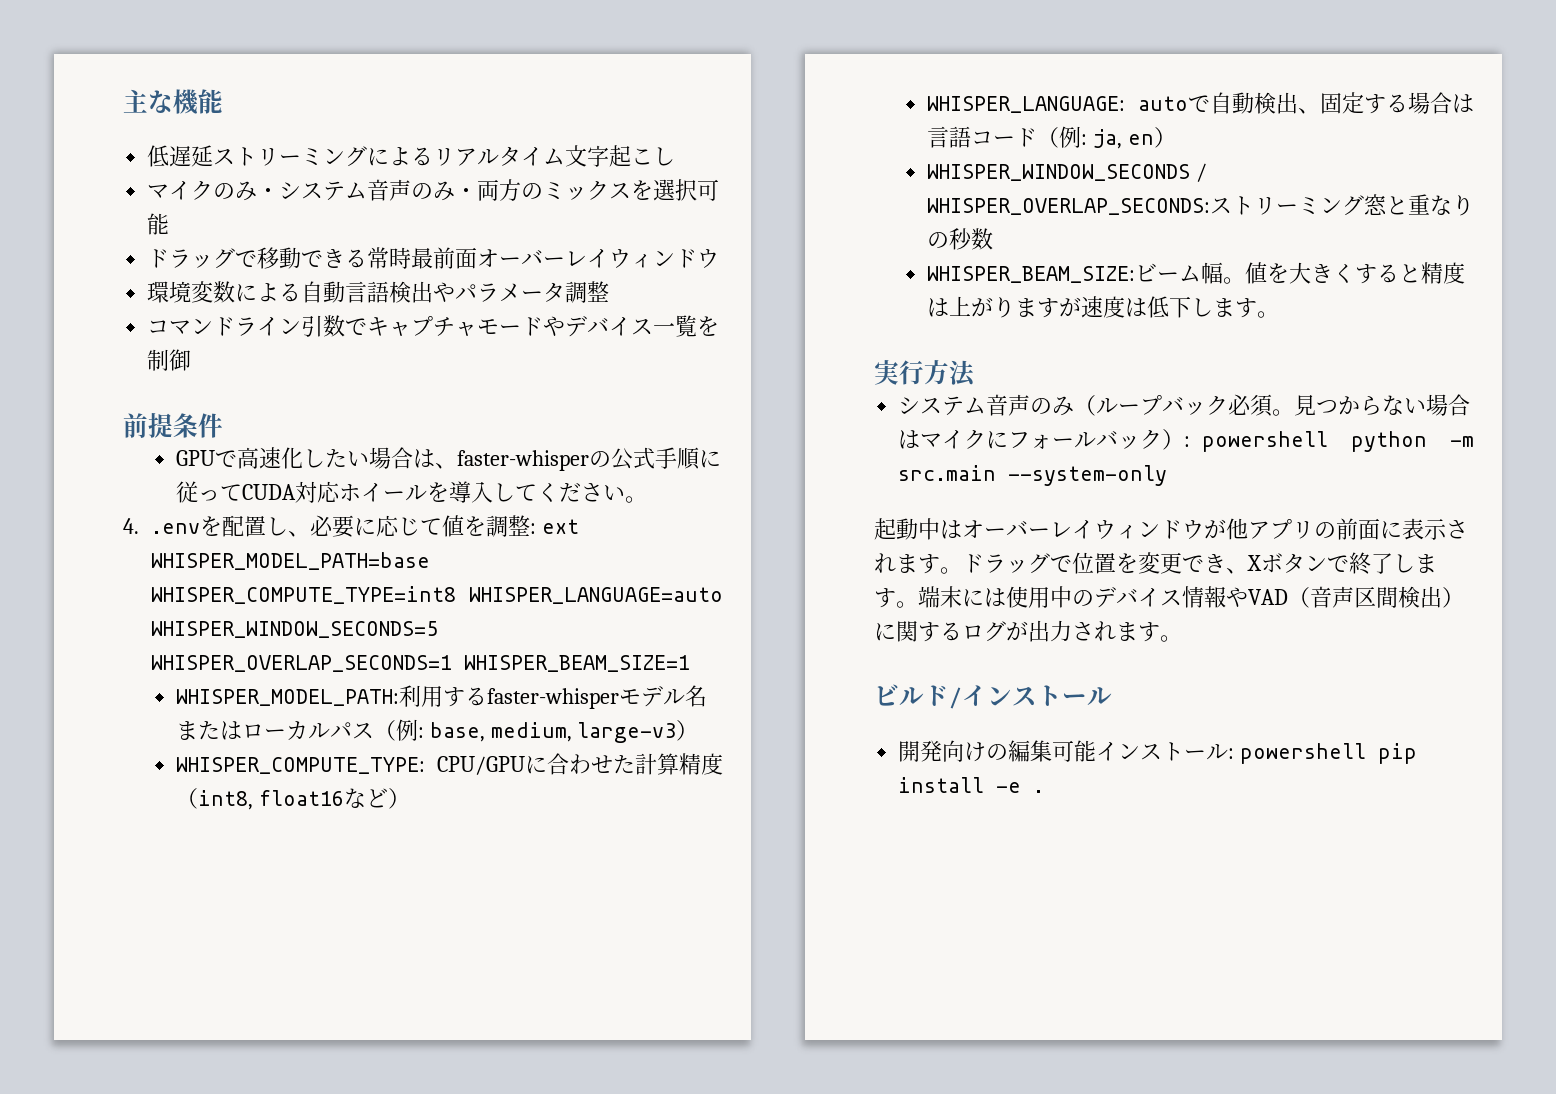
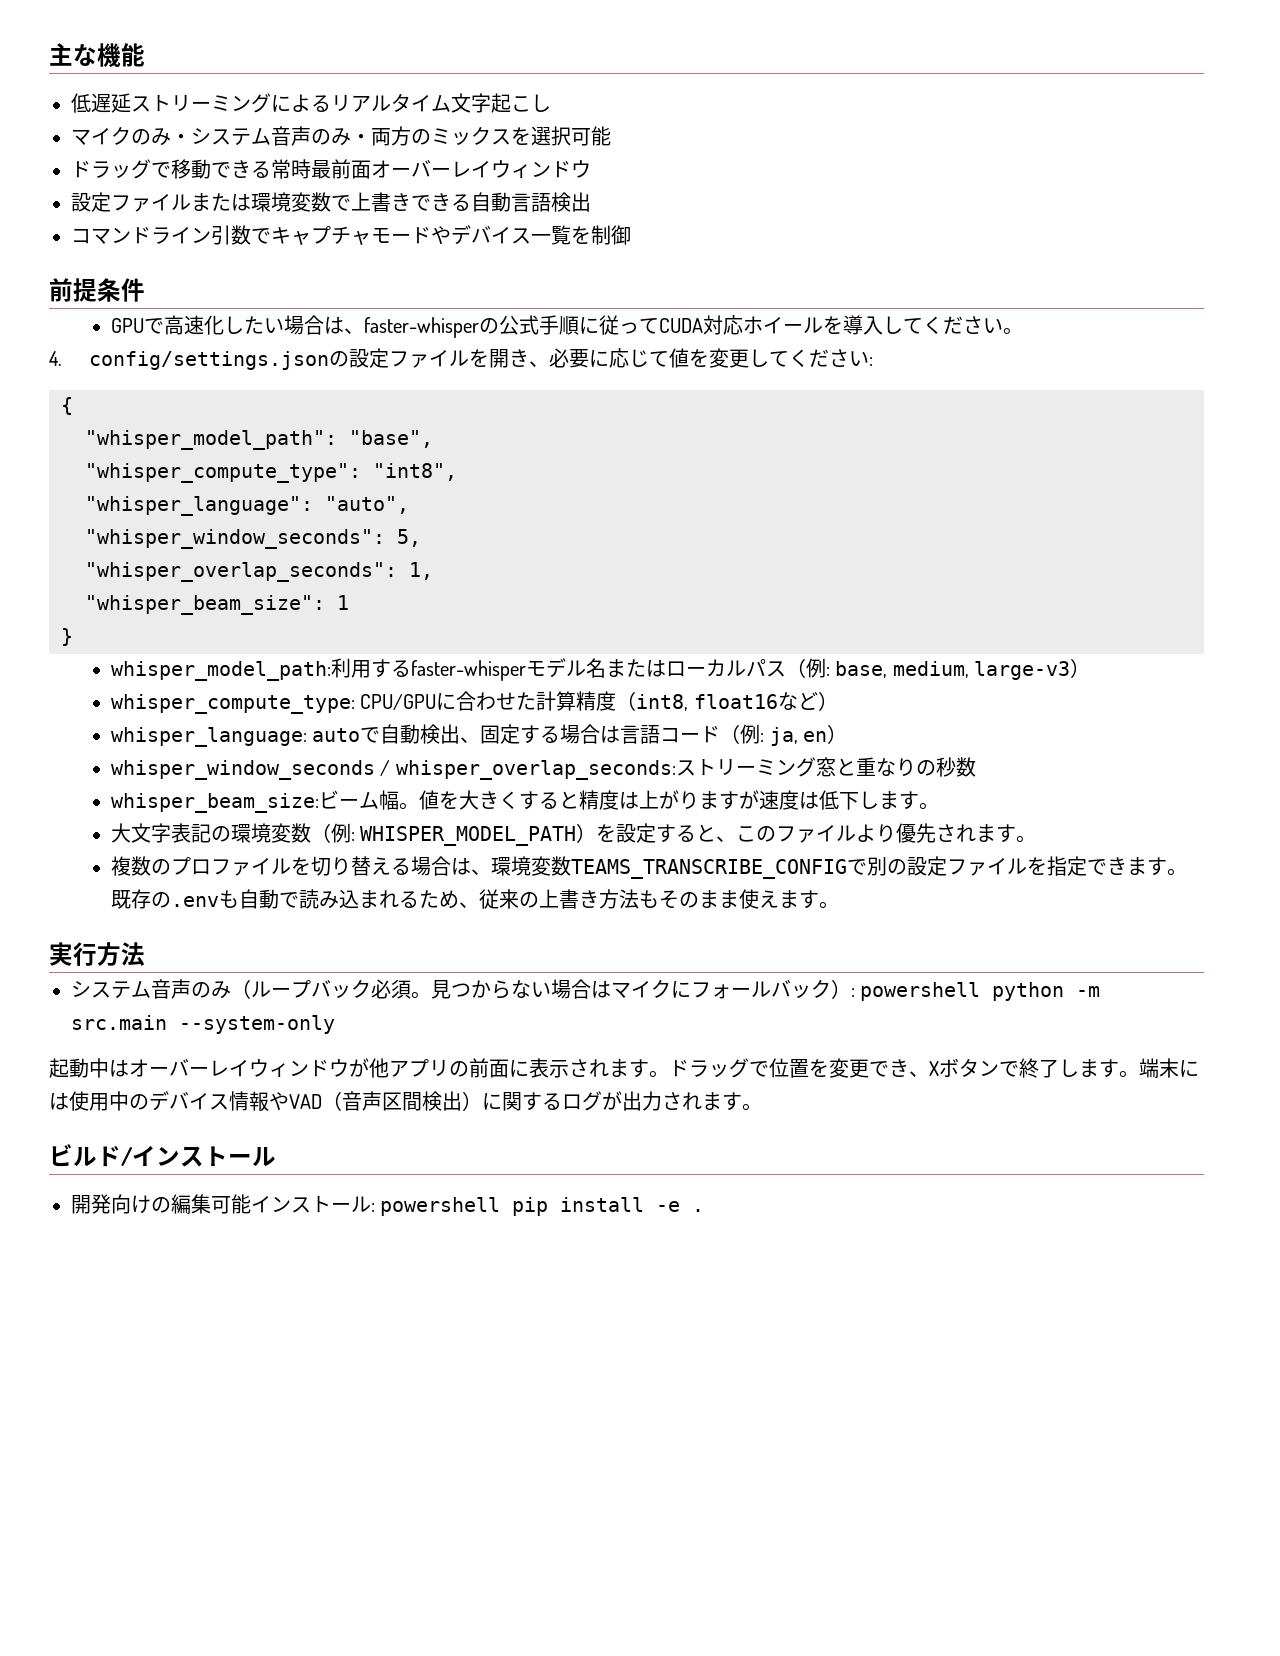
- 環境変数による自動言語検出やパラメータ調整
+ 設定ファイルまたは環境変数で上書きできる自動言語検出
- 4. .envを配置し、必要に応じて値を調整: ext WHISPER_MODEL_PATH=base WHISPER_COMPUTE_TYPE=int8 WHISPER_LANGUAGE=auto WHISPER_WINDOW_SECONDS=5 WHISPER_OVERLAP_SECONDS=1 WHISPER_BEAM_SIZE=1
- WHISPER_MODEL_PATH:利用するfaster-whisperモデル名またはローカルパス（例: base, medium, large-v3）
+ 4. config/settings.jsonの設定ファイルを開き、必要に応じて値を変更してください:
+ {
+ "whisper_model_path": "base",
+ "whisper_compute_type": "int8",
+ "whisper_language": "auto",
+ "whisper_window_seconds": 5,
+ "whisper_overlap_seconds": 1,
+ "whisper_beam_size": 1
+ }
+ whisper_model_path:利用するfaster-whisperモデル名またはローカルパス（例: base, medium, large-v3）
- WHISPER_COMPUTE_TYPE: CPU/GPUに合わせた計算精度（int8, float16など）
+ whisper_compute_type: CPU/GPUに合わせた計算精度（int8, float16など）
- WHISPER_LANGUAGE: autoで自動検出、固定する場合は言語コード（例: ja, en）
+ whisper_language: autoで自動検出、固定する場合は言語コード（例: ja, en）
- WHISPER_WINDOW_SECONDS / WHISPER_OVERLAP_SECONDS:ストリーミング窓と重なりの秒数
+ whisper_window_seconds / whisper_overlap_seconds:ストリーミング窓と重なりの秒数
- WHISPER_BEAM_SIZE:ビーム幅。
+ whisper_beam_size:ビーム幅。
+ 大文字表記の環境変数（例: WHISPER_MODEL_PATH）を設定すると、このファイルより優先されます。
+ 複数のプロファイルを切り替える場合は、環境変数TEAMS_TRANSCRIBE_CONFIGで別の設定ファイルを指定できます。既存の.envも自動で読み込まれるため、従来の上書き方法もそのまま使えます。

